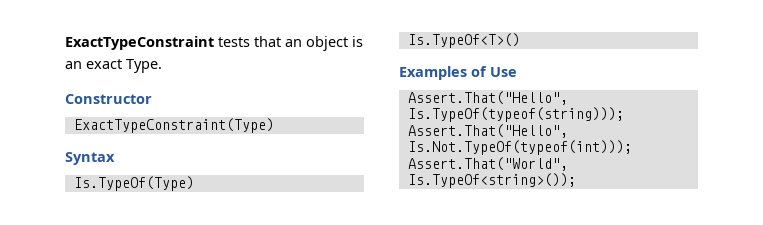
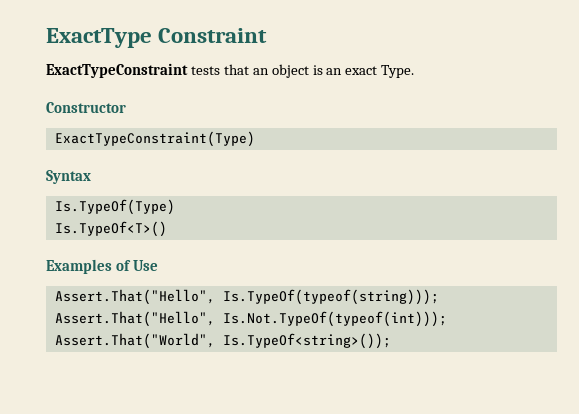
+ ExactType Constraint

